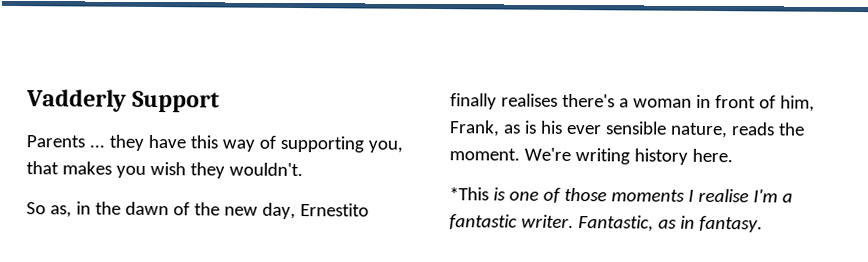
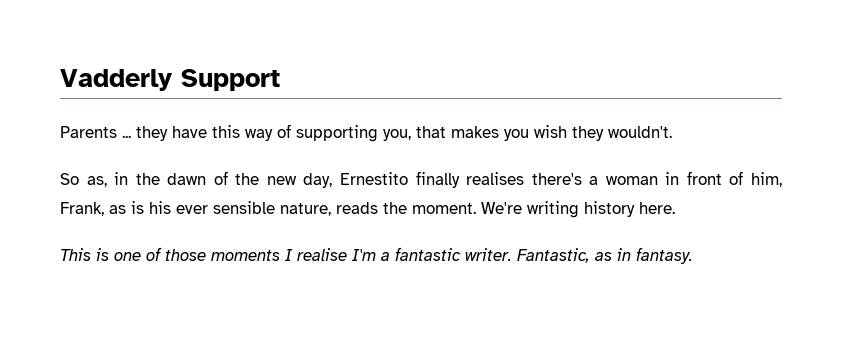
- *This is one of those moments I realise I'm a fantastic writer.
+ This is one of those moments I realise I'm a fantastic writer.

